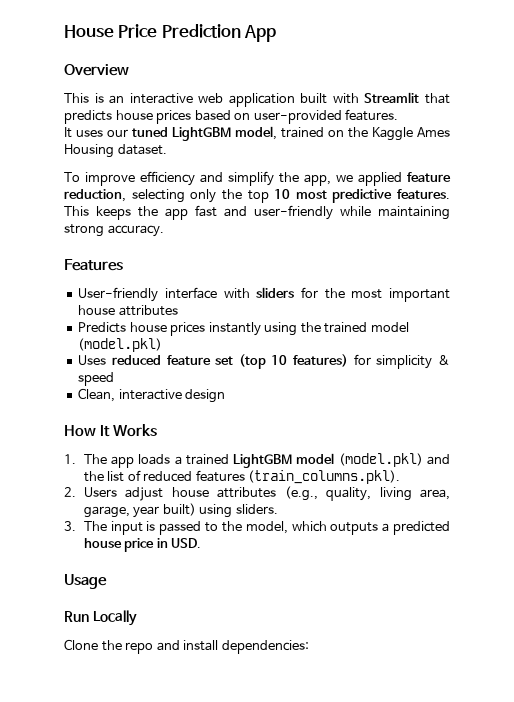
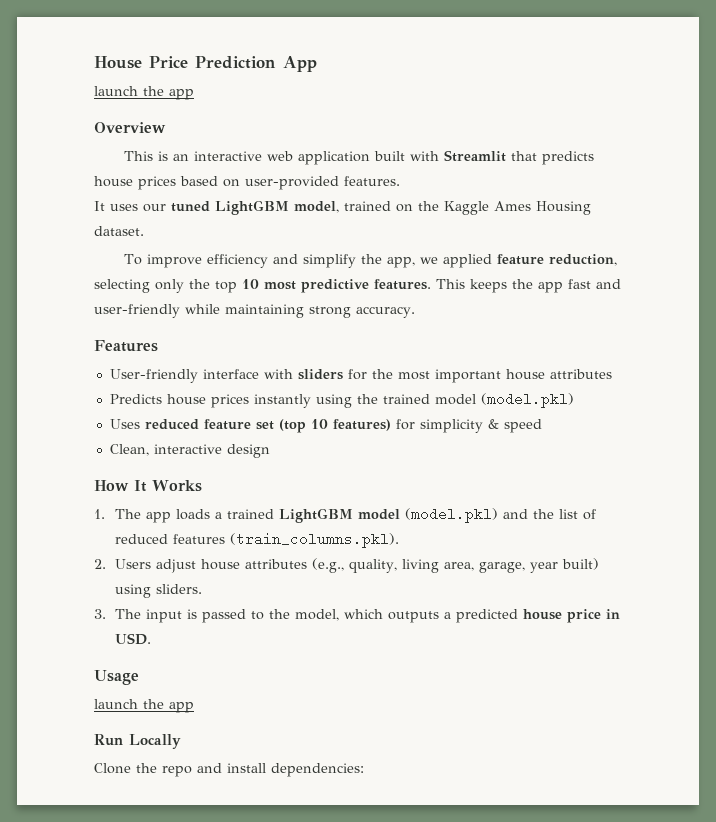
  House Price Prediction App
+ launch the app
  Usage
+ launch the app

